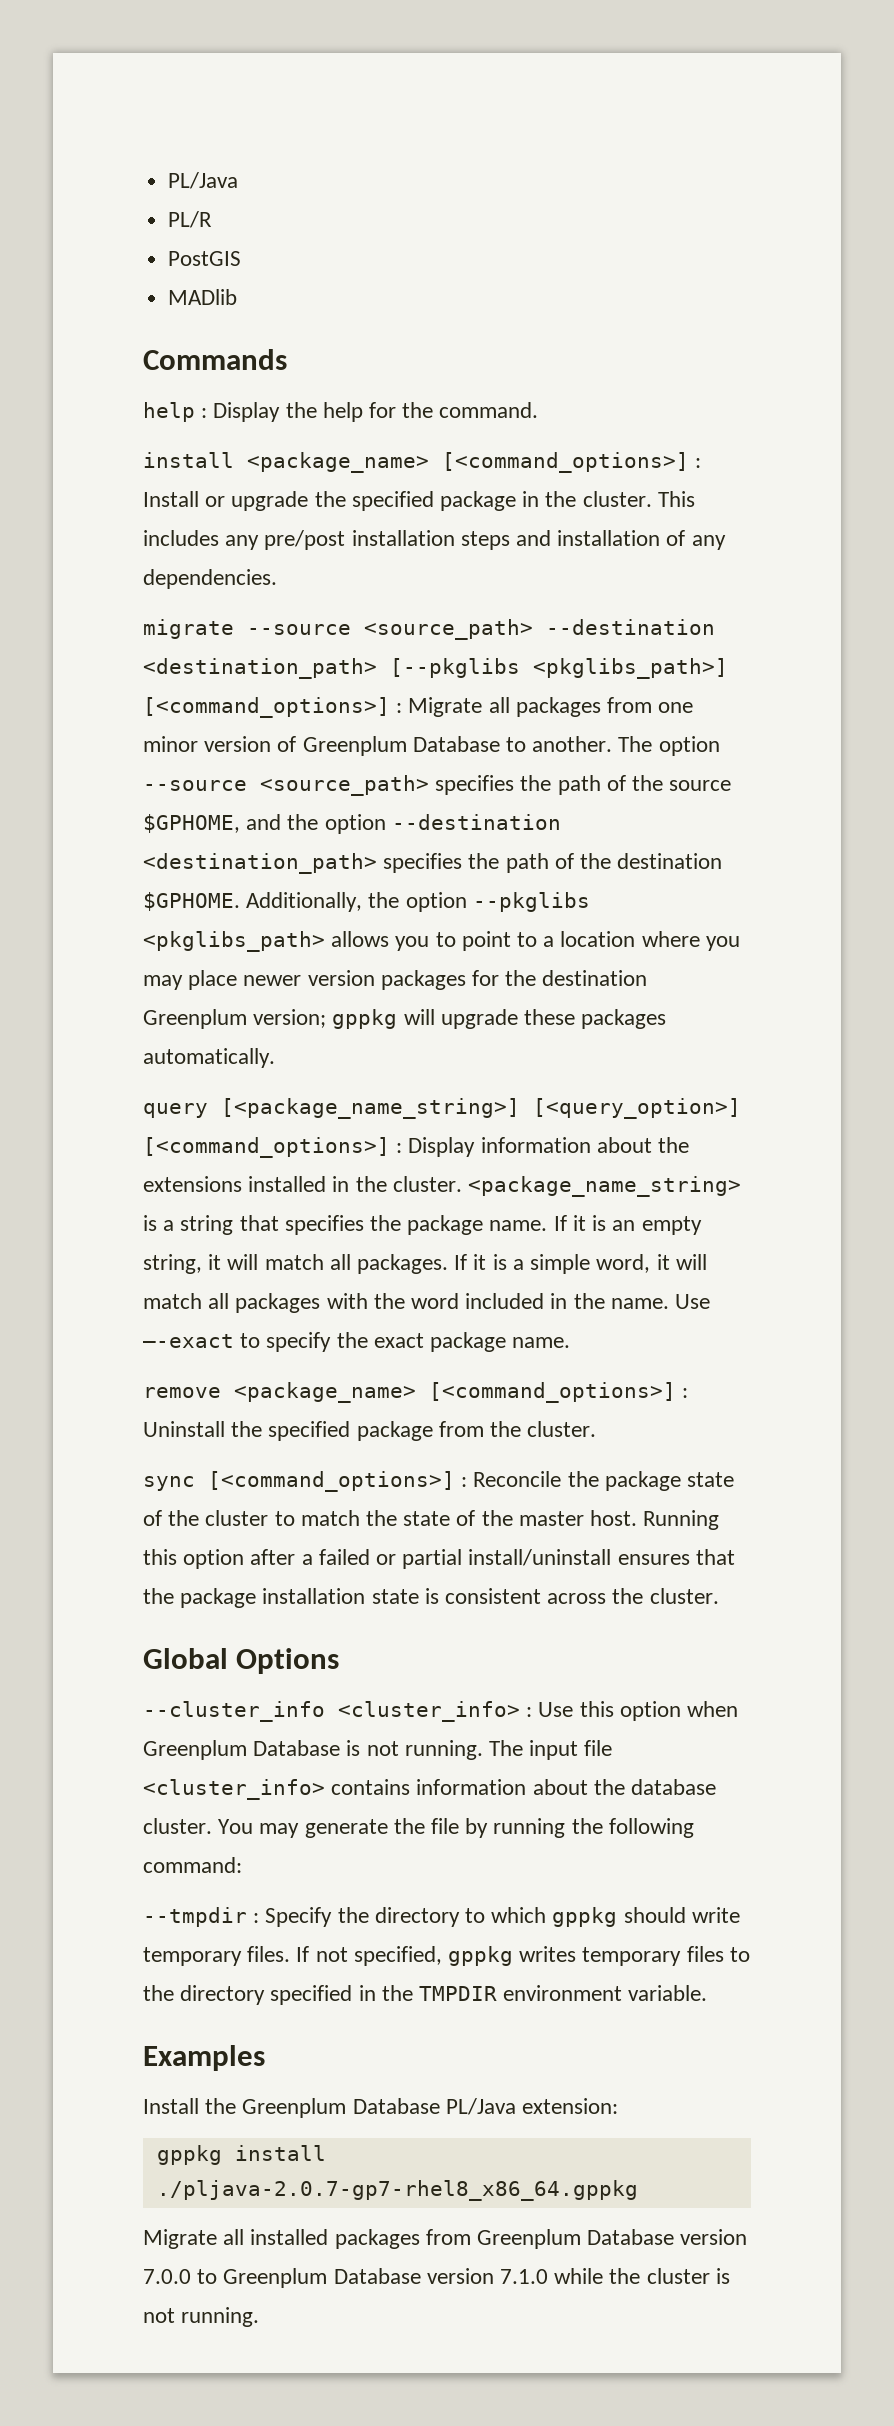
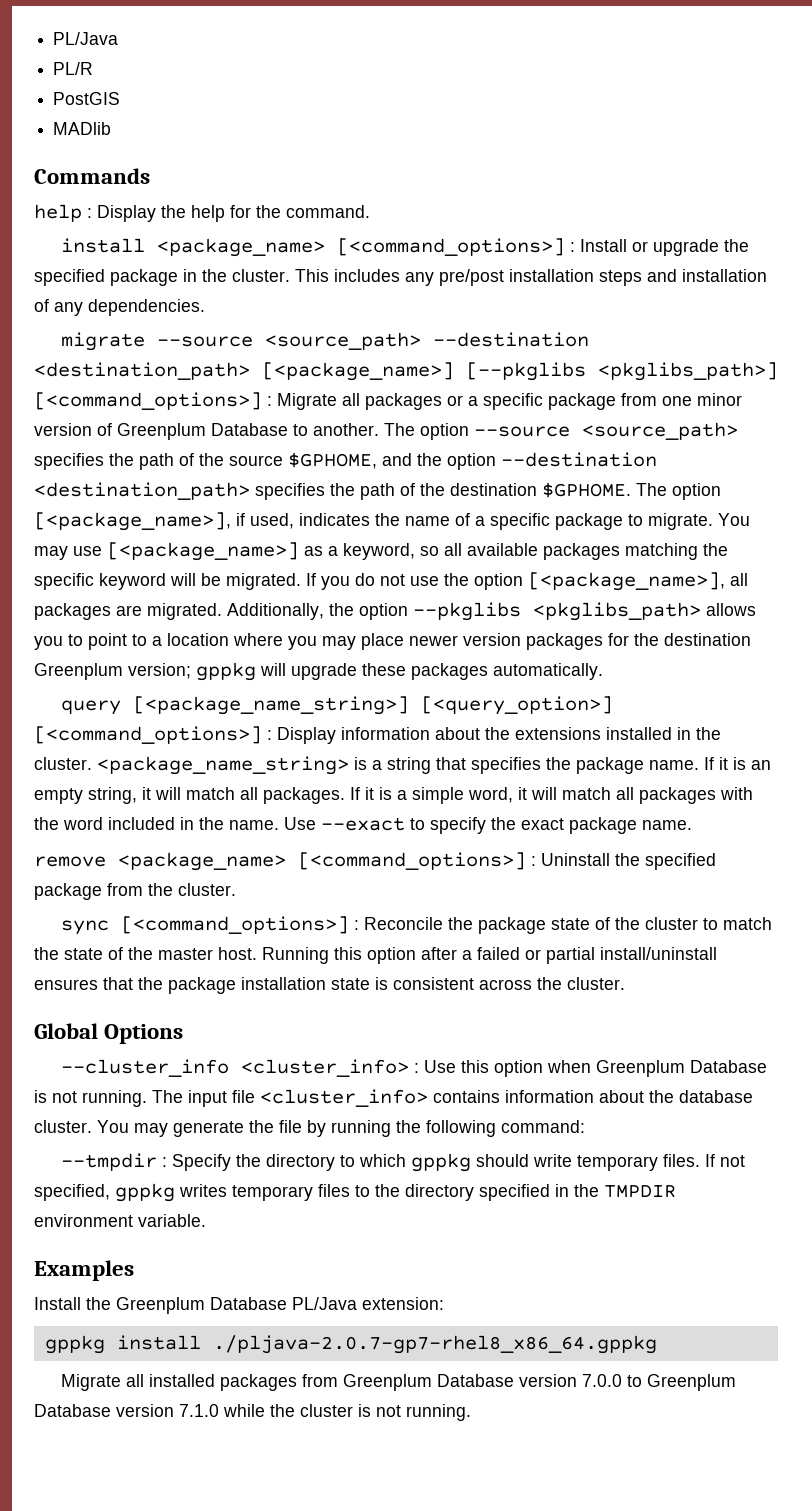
- migrate --source <source_path> --destination <destination_path> [--pkglibs <pkglibs_path>] [<command_options>] : Migrate all packages from one minor version of Greenplum Database to another.
+ migrate --source <source_path> --destination <destination_path> [<package_name>] [--pkglibs <pkglibs_path>] [<command_options>] : Migrate all packages or a specific package from one minor version of Greenplum Database to another.
+ The option [<package_name>], if used, indicates the name of a specific package to migrate. You may use [<package_name>] as a keyword, so all available packages matching the specific keyword will be migrated. If you do not use the option [<package_name>], all packages are migrated.

